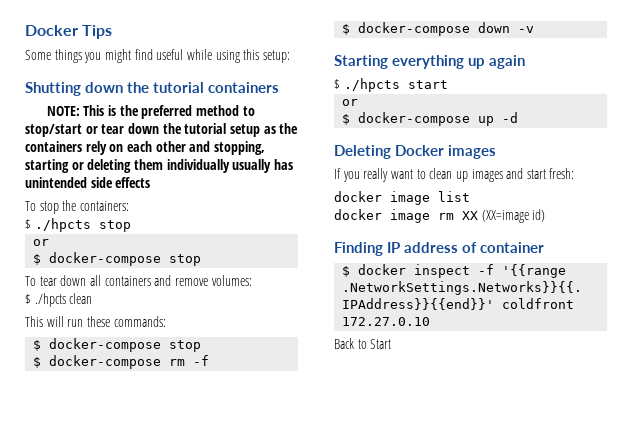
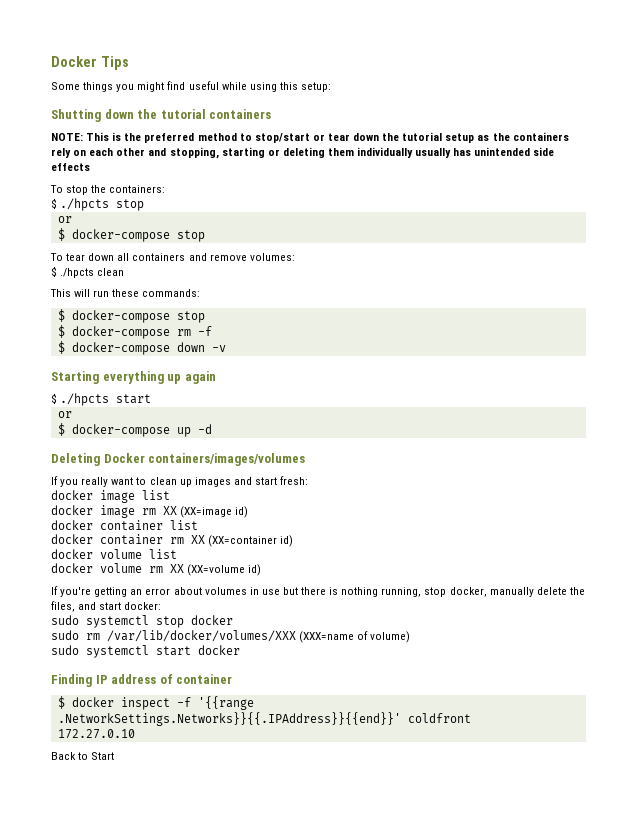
- Deleting Docker images
+ Deleting Docker containers/images/volumes
+ docker container list
+ docker container rm XX (XX=container id)
+ docker volume list
+ docker volume rm XX (XX=volume id)
+ If you're getting an error about volumes in use but there is nothing running, stop docker, manually delete the files, and start docker:
+ sudo systemctl stop docker
+ sudo rm /var/lib/docker/volumes/XXX (XXX=name of volume)
+ sudo systemctl start docker

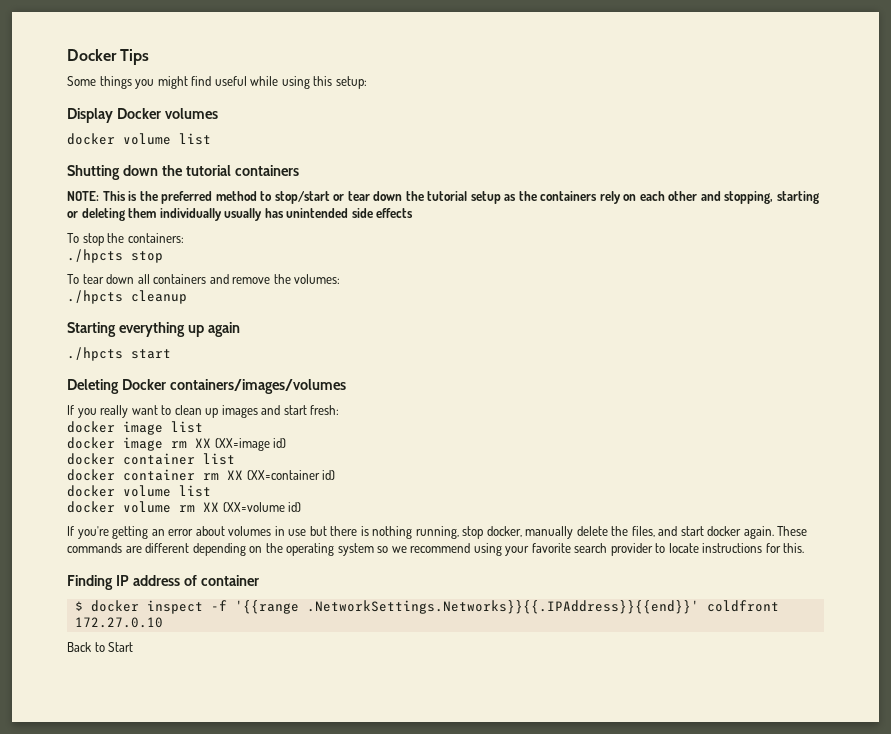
+ Display Docker volumes
+ docker volume list
- $ ./hpcts stop
- or
- $ docker-compose stop
+ ./hpcts stop
- To tear down all containers and remove volumes:
+ To tear down all containers and remove the volumes:
- $ ./hpcts clean
- This will run these commands:
- $ docker-compose stop
- $ docker-compose rm -f
- $ docker-compose down -v
+ ./hpcts cleanup
- $ ./hpcts start
- or
- $ docker-compose up -d
+ ./hpcts start
- If you're getting an error about volumes in use but there is nothing running, stop docker, manually delete the files, and start docker:
- sudo systemctl stop docker
- sudo rm /var/lib/docker/volumes/XXX (XXX=name of volume)
- sudo systemctl start docker
+ If you're getting an error about volumes in use but there is nothing running, stop docker, manually delete the files, and start docker again. These commands are different depending on the operating system so we recommend using your favorite search provider to locate instructions for this.

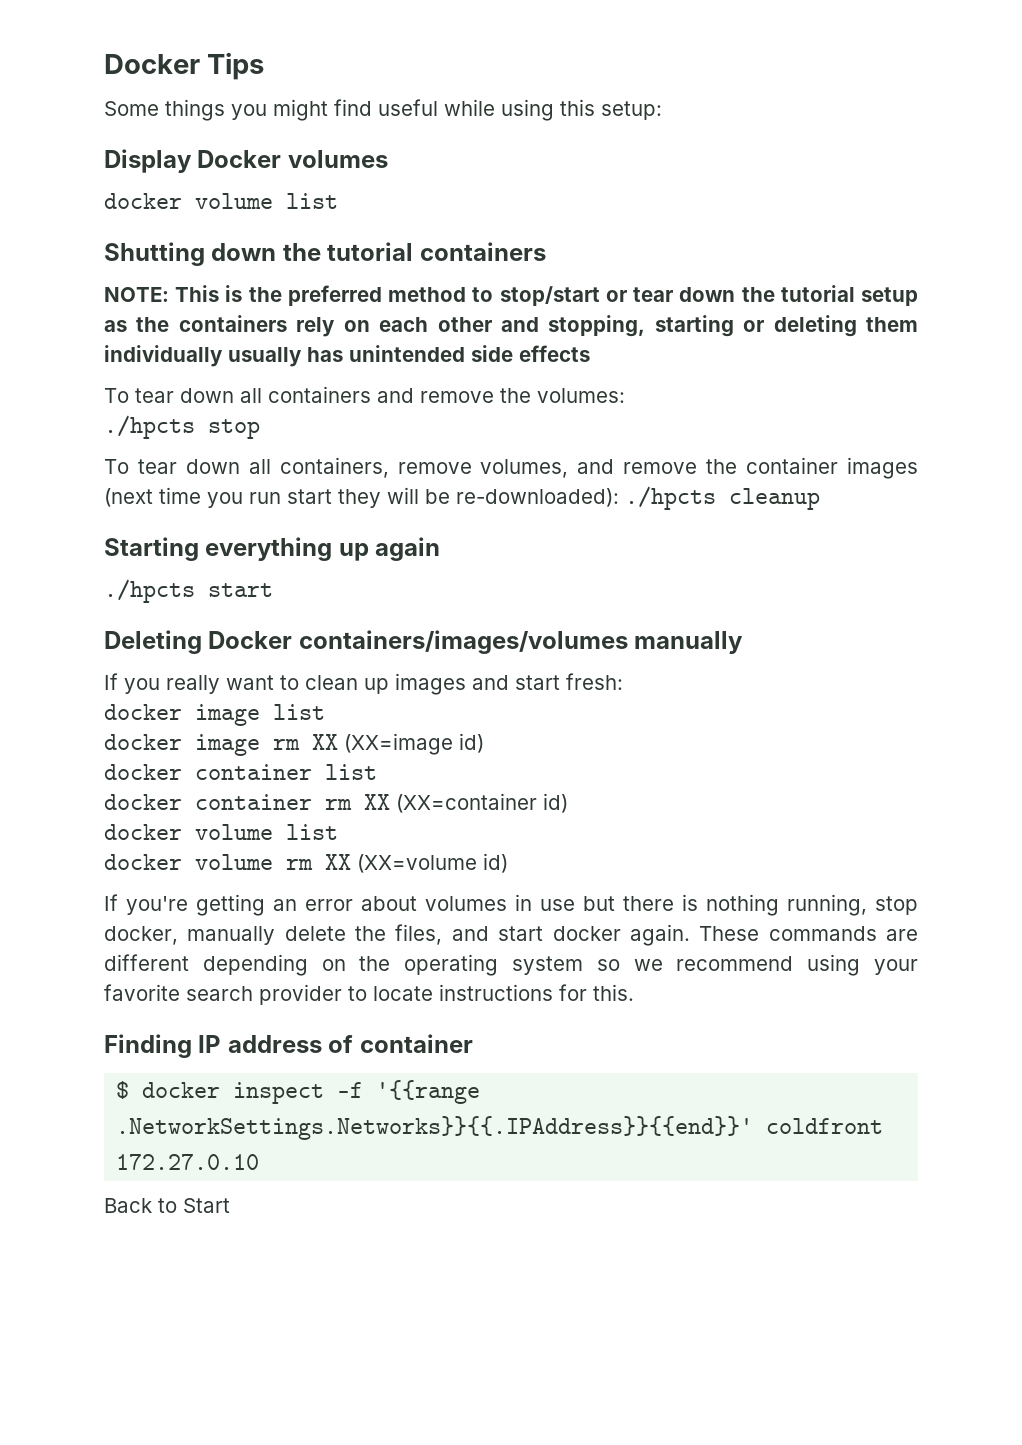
- To stop the containers:
- ./hpcts stop
- ./hpcts cleanup
+ ./hpcts stop
+ To tear down all containers, remove volumes, and remove the container images (next time you run start they will be re-downloaded): ./hpcts cleanup
- Deleting Docker containers/images/volumes
+ Deleting Docker containers/images/volumes manually

